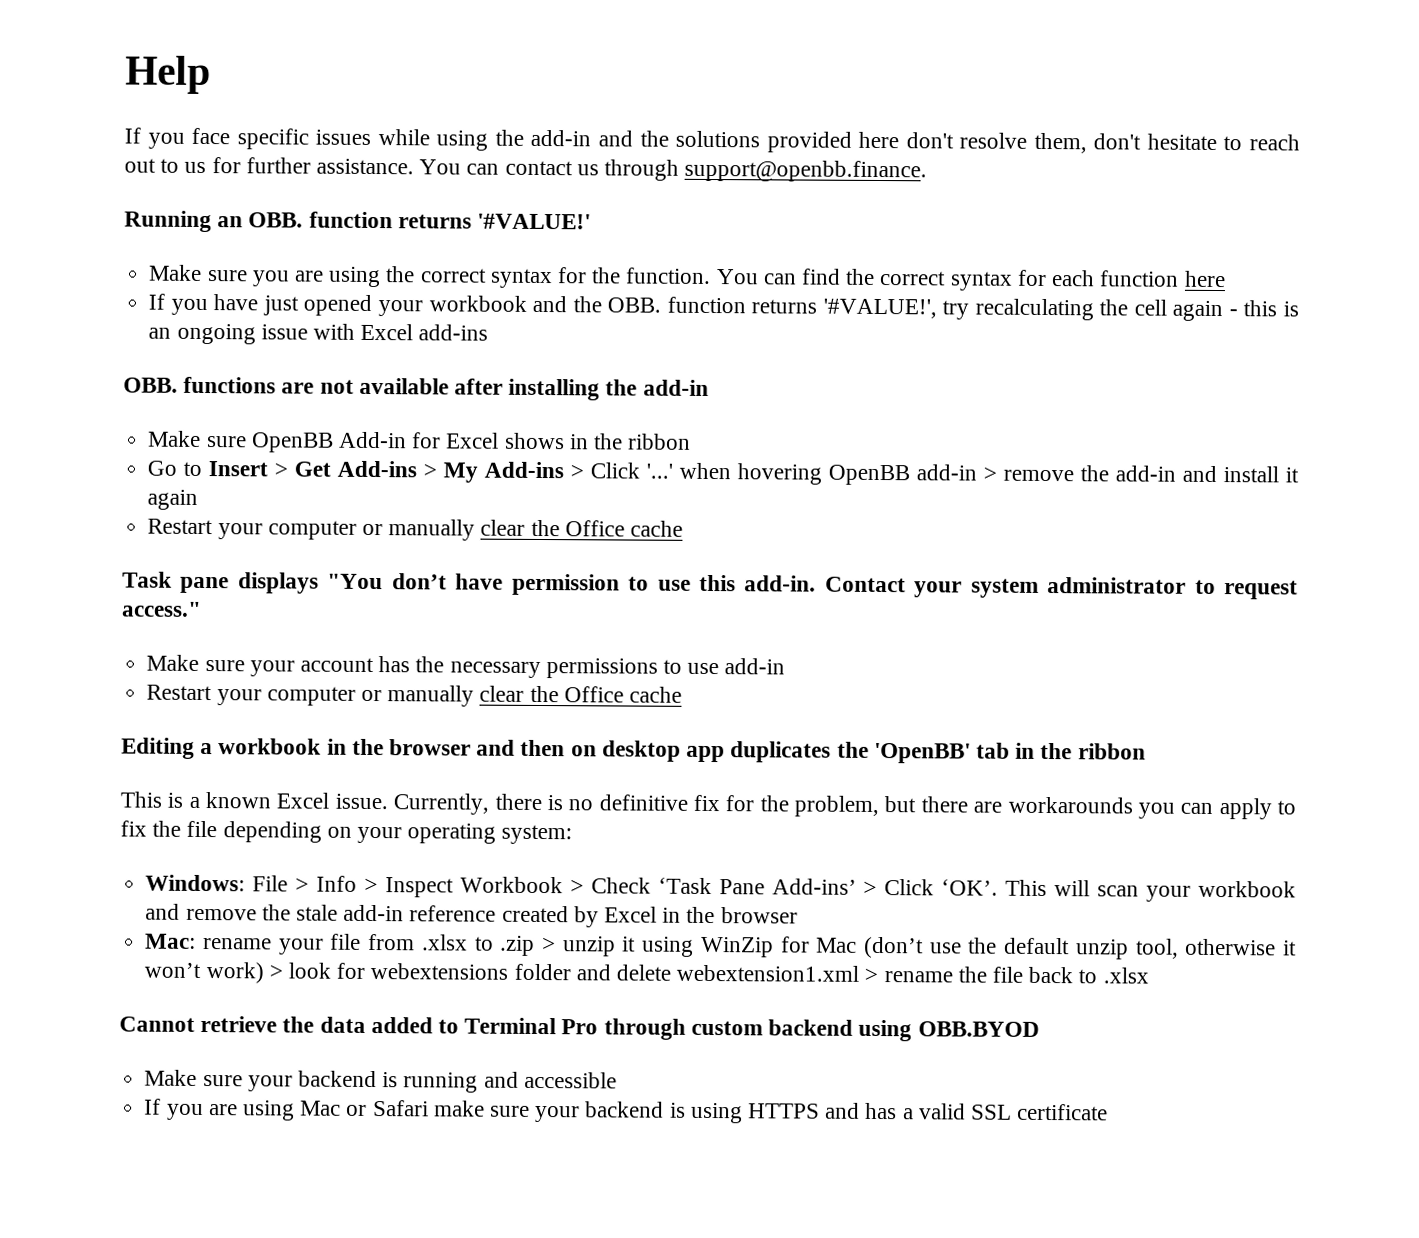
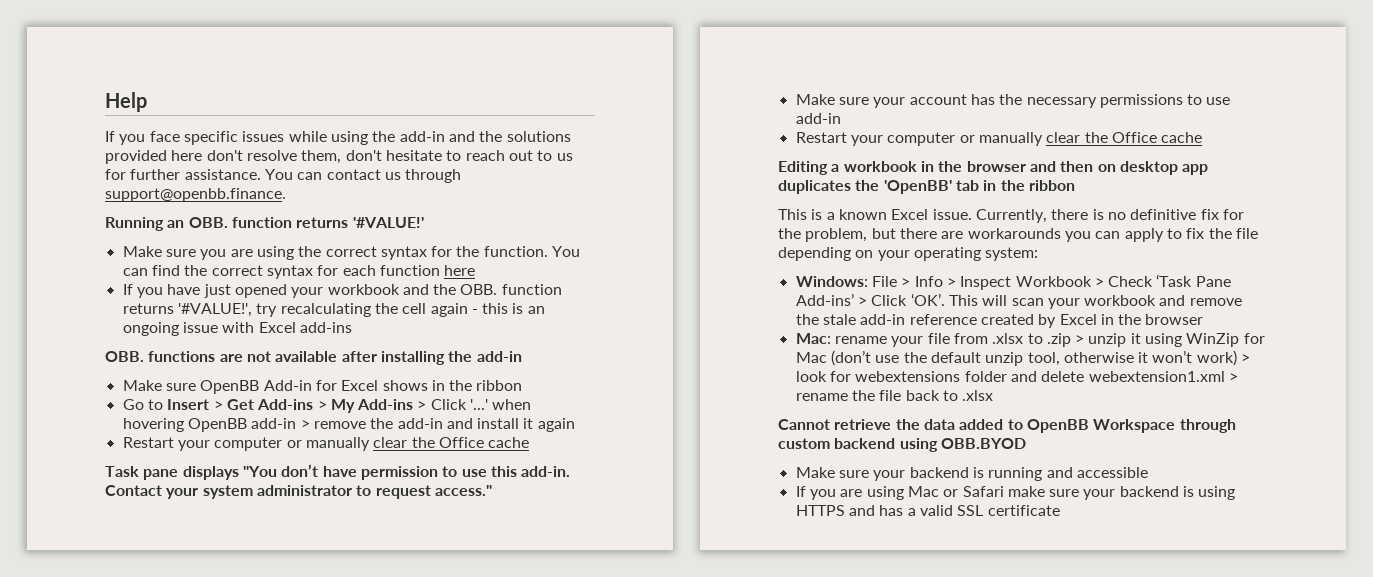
- Cannot retrieve the data added to Terminal Pro through custom backend using OBB.BYOD
+ Cannot retrieve the data added to OpenBB Workspace through custom backend using OBB.BYOD

